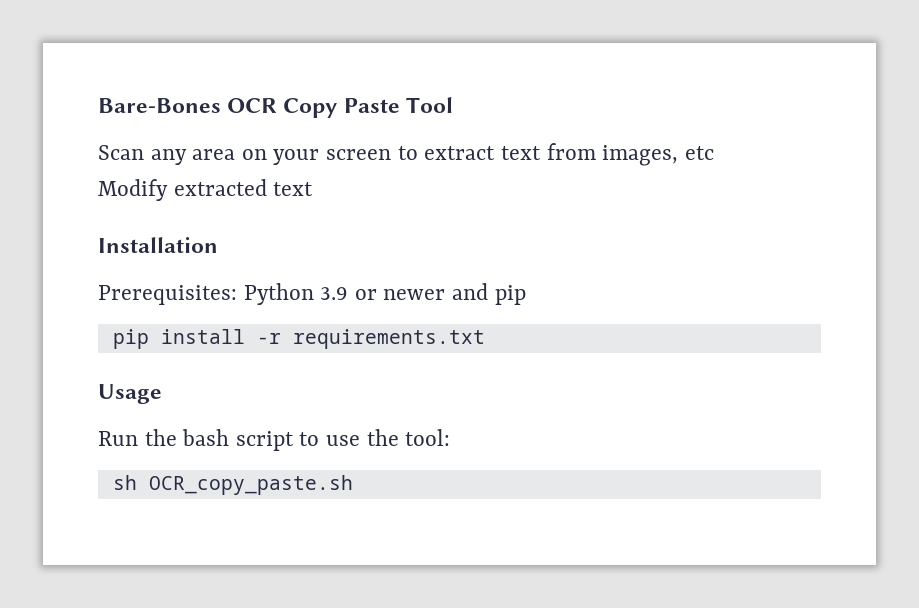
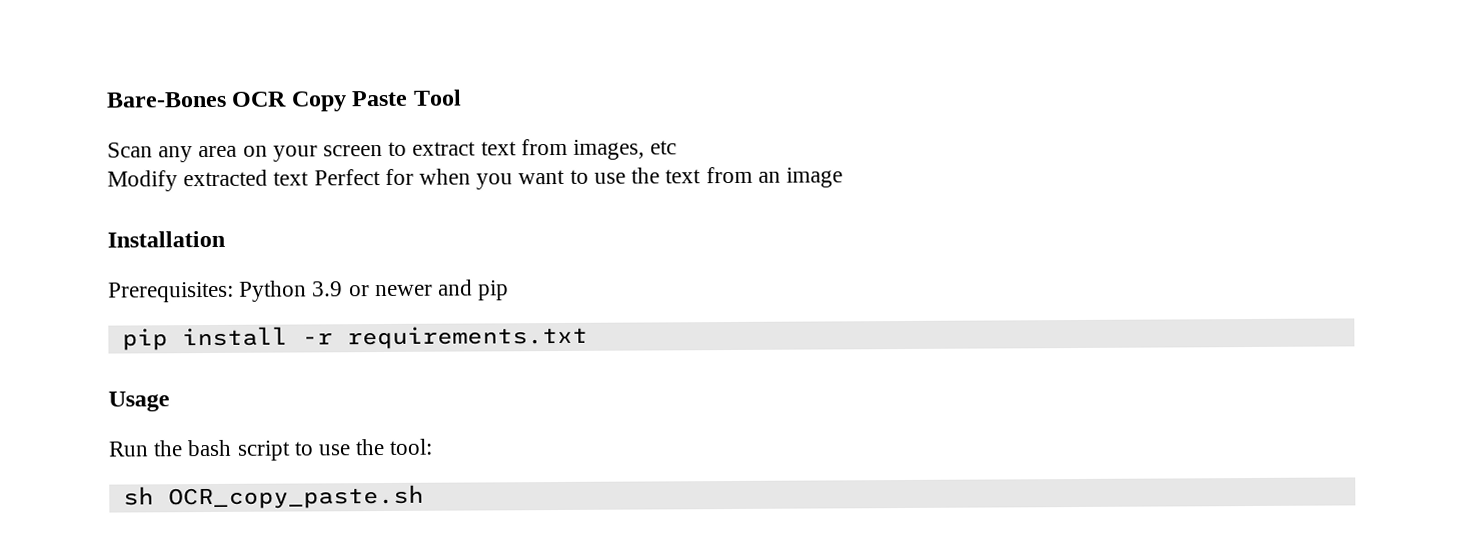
- Modify extracted text
+ Modify extracted text Perfect for when you want to use the text from an image

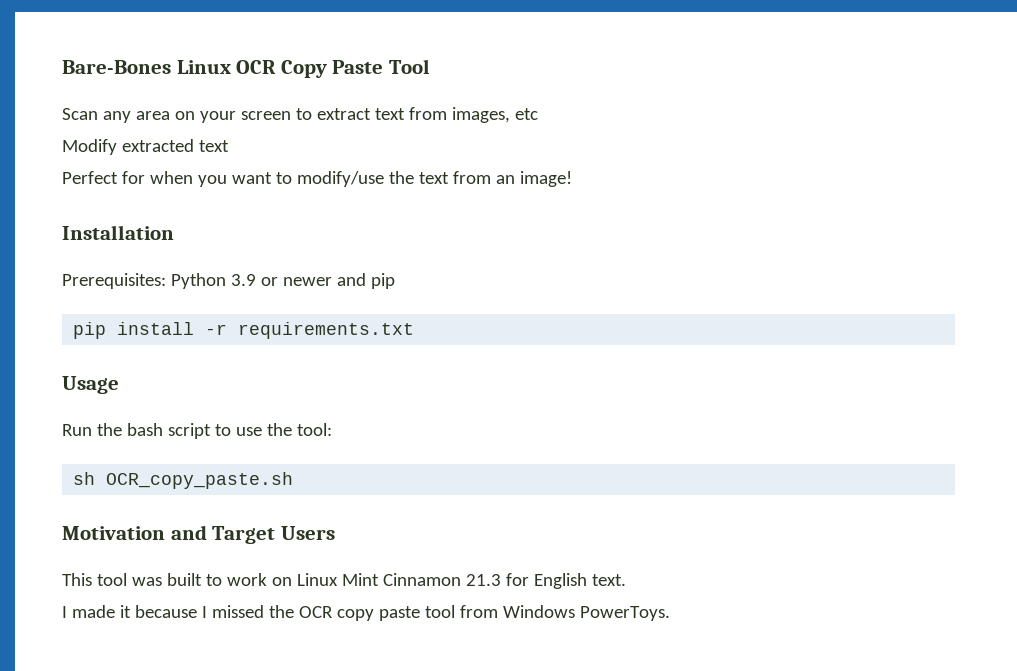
- Bare-Bones OCR Copy Paste Tool
+ Bare-Bones Linux OCR Copy Paste Tool
- Modify extracted text Perfect for when you want to use the text from an image
+ Modify extracted text
+ Perfect for when you want to modify/use the text from an image!
+ Motivation and Target Users
+ This tool was built to work on Linux Mint Cinnamon 21.3 for English text.
+ I made it because I missed the OCR copy paste tool from Windows PowerToys.

